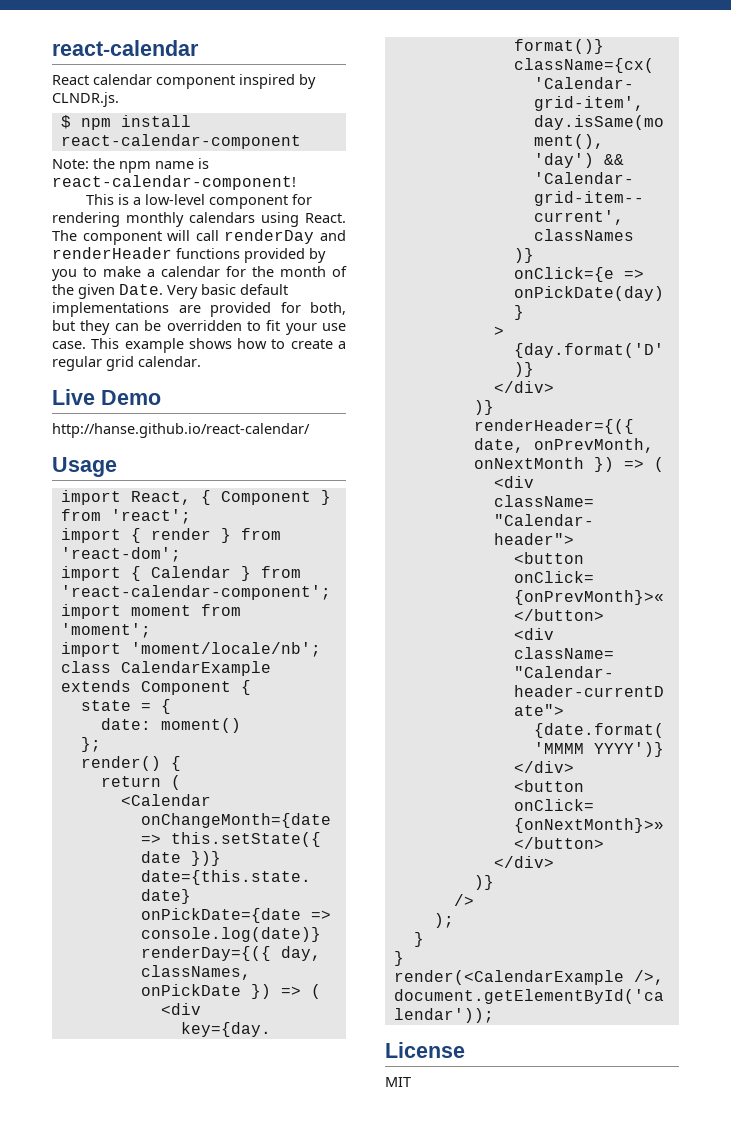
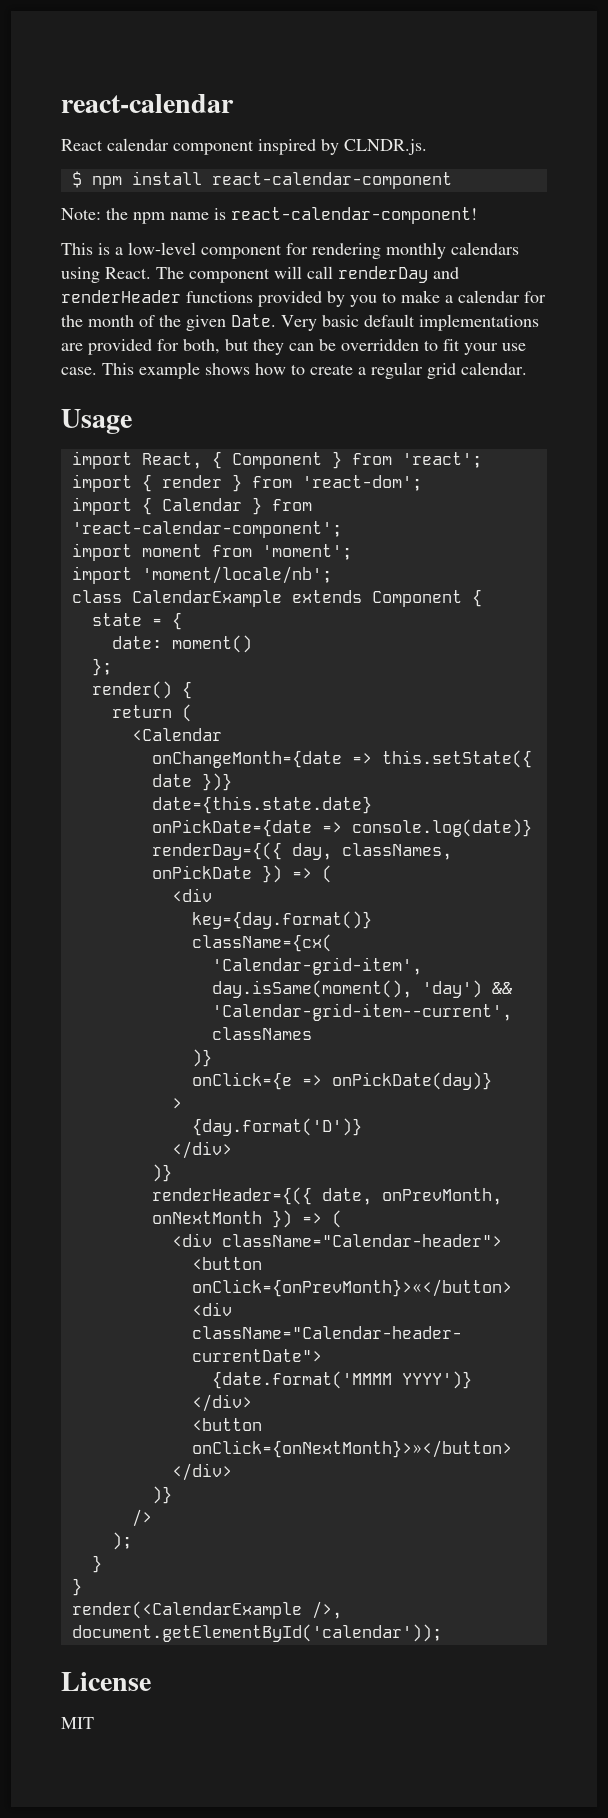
- Live Demo
- http://hanse.github.io/react-calendar/

